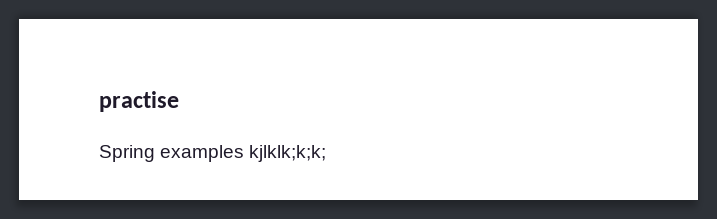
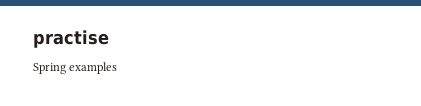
- Spring examples kjlklk;k;k;
+ Spring examples

